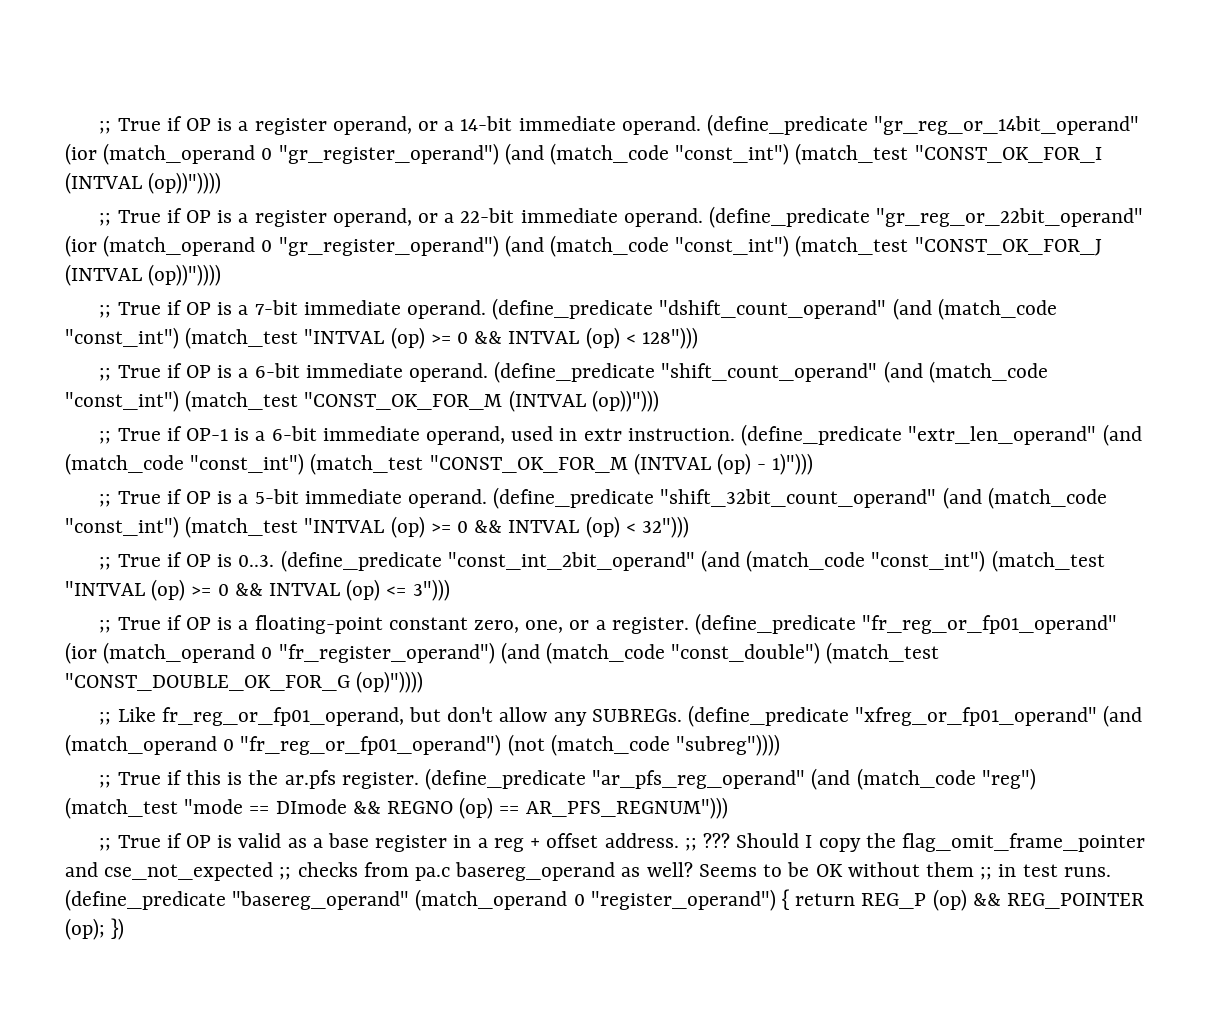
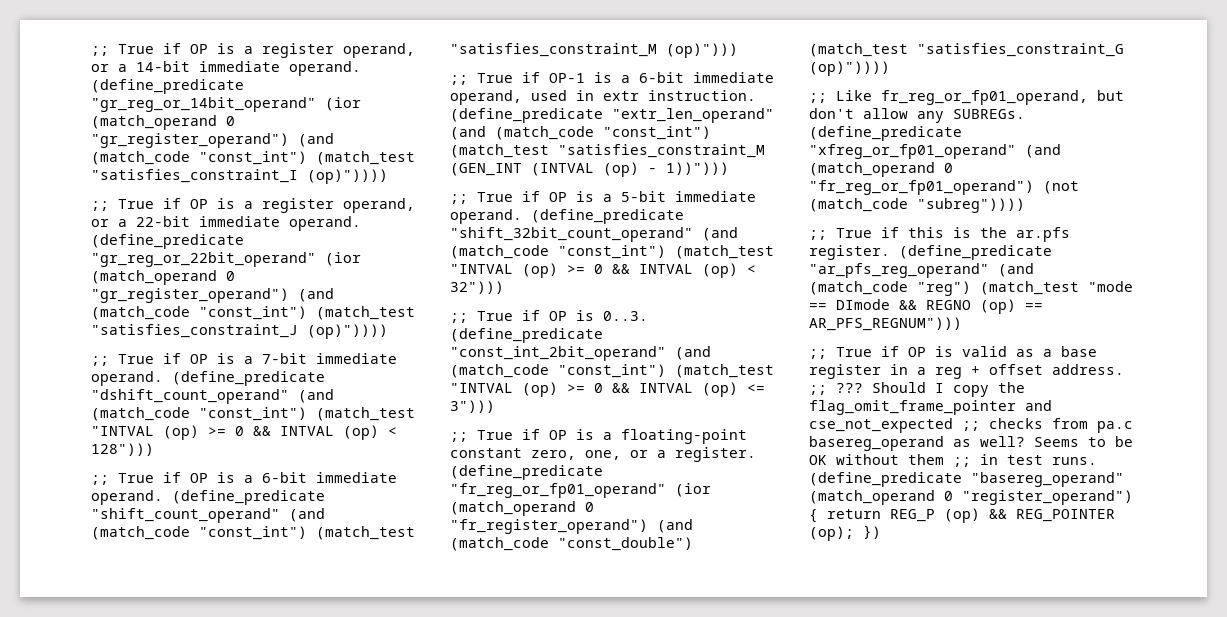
- (define_predicate "gr_reg_or_14bit_operand" (ior (match_operand 0 "gr_register_operand") (and (match_code "const_int") (match_test "CONST_OK_FOR_I (INTVAL (op))"))))
+ (define_predicate "gr_reg_or_14bit_operand" (ior (match_operand 0 "gr_register_operand") (and (match_code "const_int") (match_test "satisfies_constraint_I (op)"))))
- (define_predicate "gr_reg_or_22bit_operand" (ior (match_operand 0 "gr_register_operand") (and (match_code "const_int") (match_test "CONST_OK_FOR_J (INTVAL (op))"))))
+ (define_predicate "gr_reg_or_22bit_operand" (ior (match_operand 0 "gr_register_operand") (and (match_code "const_int") (match_test "satisfies_constraint_J (op)"))))
- (define_predicate "shift_count_operand" (and (match_code "const_int") (match_test "CONST_OK_FOR_M (INTVAL (op))")))
+ (define_predicate "shift_count_operand" (and (match_code "const_int") (match_test "satisfies_constraint_M (op)")))
- (define_predicate "extr_len_operand" (and (match_code "const_int") (match_test "CONST_OK_FOR_M (INTVAL (op) - 1)")))
+ (define_predicate "extr_len_operand" (and (match_code "const_int") (match_test "satisfies_constraint_M (GEN_INT (INTVAL (op) - 1))")))
- (define_predicate "fr_reg_or_fp01_operand" (ior (match_operand 0 "fr_register_operand") (and (match_code "const_double") (match_test "CONST_DOUBLE_OK_FOR_G (op)"))))
+ (define_predicate "fr_reg_or_fp01_operand" (ior (match_operand 0 "fr_register_operand") (and (match_code "const_double") (match_test "satisfies_constraint_G (op)"))))

